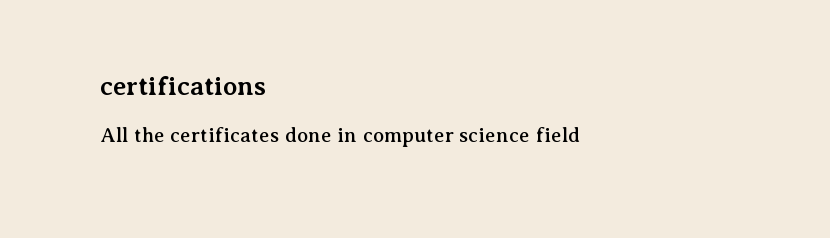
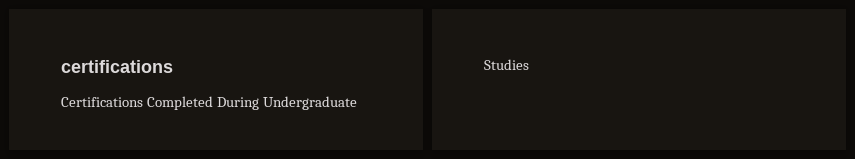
- All the certificates done in computer science field
+ Certifications Completed During Undergraduate Studies

